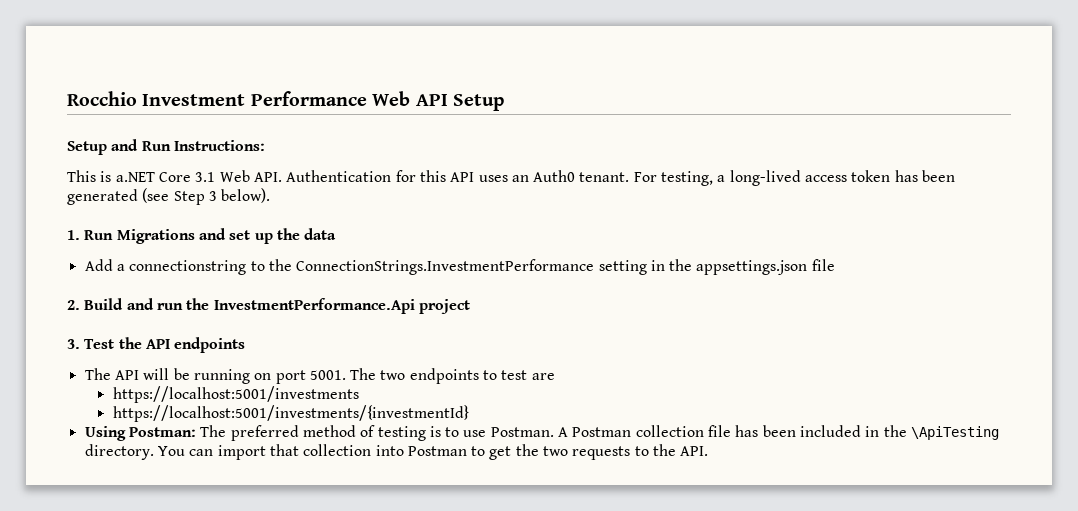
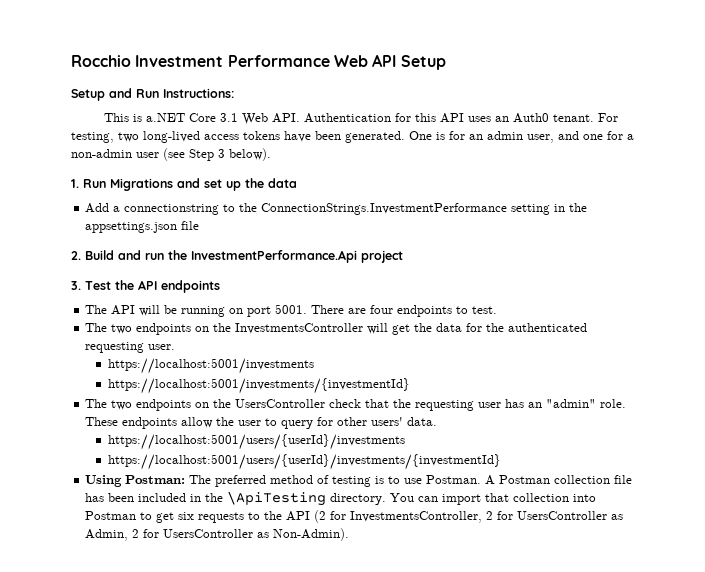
- For testing, a long-lived access token has been generated (see Step 3 below).
+ For testing, two long-lived access tokens have been generated. One is for an admin user, and one for a non-admin user (see Step 3 below).
- The two endpoints to test are
+ There are four endpoints to test.
+ The two endpoints on the InvestmentsController will get the data for the authenticated requesting user.
  https://localhost:5001/investments
  https://localhost:5001/investments/{investmentId}
+ The two endpoints on the UsersController check that the requesting user has an "admin" role. These endpoints allow the user to query for other users' data.
+ https://localhost:5001/users/{userId}/investments
+ https://localhost:5001/users/{userId}/investments/{investmentId}
- You can import that collection into Postman to get the two requests to the API.
+ You can import that collection into Postman to get six requests to the API (2 for InvestmentsController, 2 for UsersController as Admin, 2 for UsersController as Non-Admin).

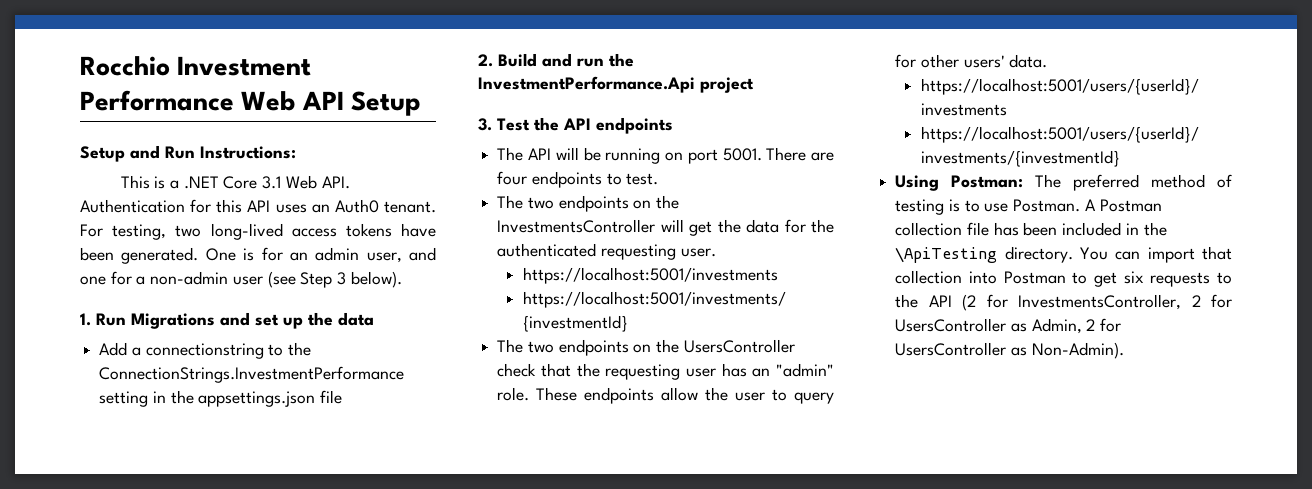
- This is a.NET Core 3.1 Web API. Authentication for this API uses an Auth0 tenant.
+ This is a .NET Core 3.1 Web API. Authentication for this API uses an Auth0 tenant.

